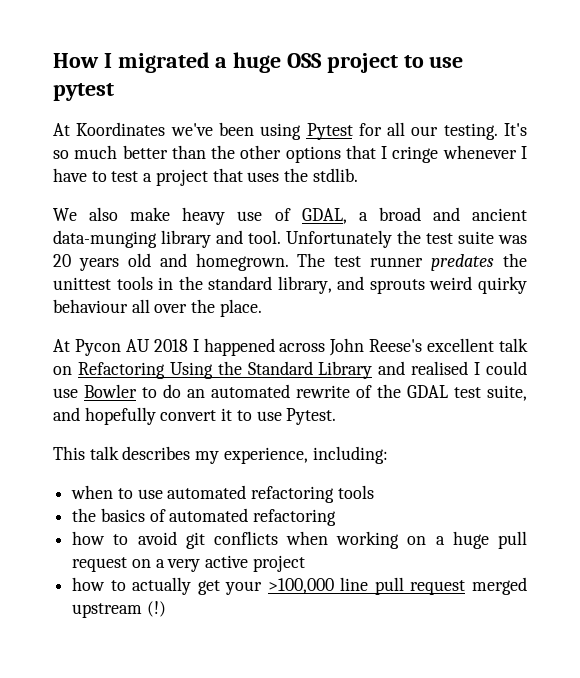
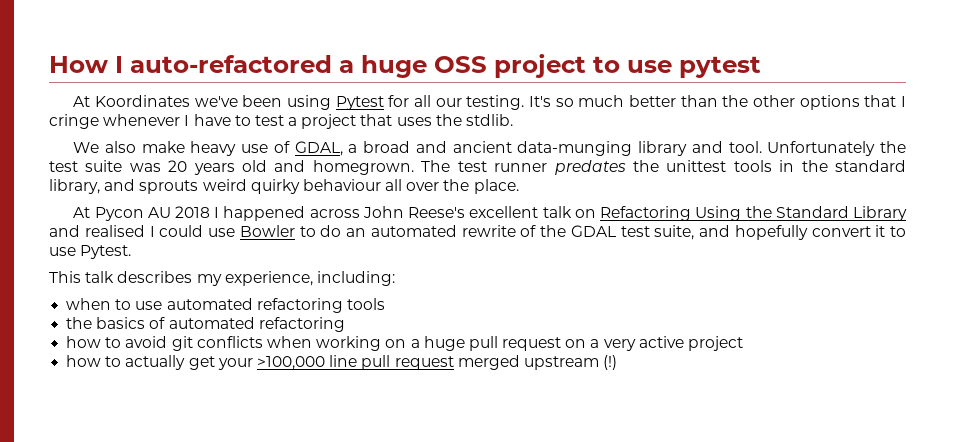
- How I migrated a huge OSS project to use pytest
+ How I auto-refactored a huge OSS project to use pytest

